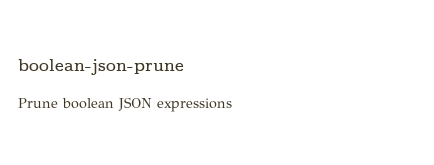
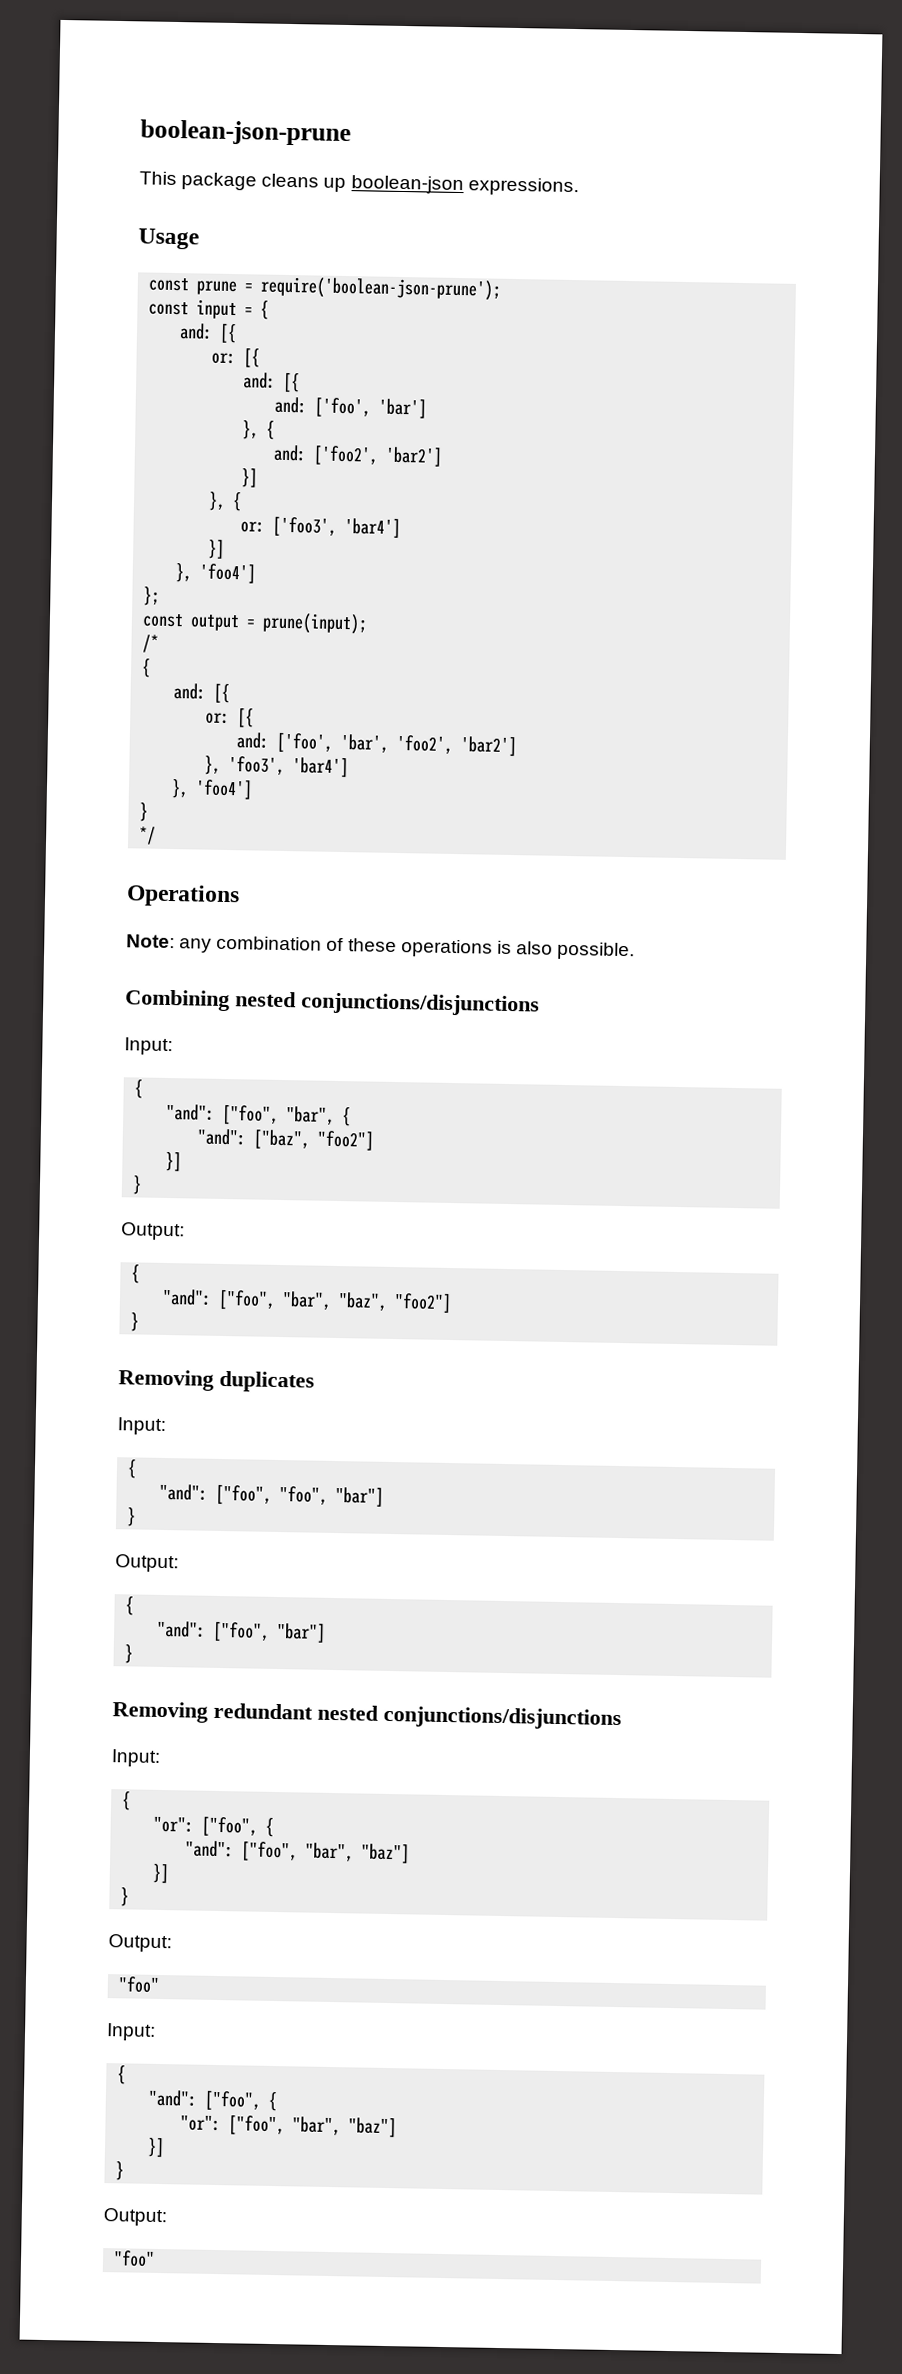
- Prune boolean JSON expressions
+ This package cleans up boolean-json expressions.
+ Usage
+ const prune = require('boolean-json-prune');
+ const input = {
+ and: [{
+ or: [{
+ and: [{
+ and: ['foo', 'bar']
+ }, {
+ and: ['foo2', 'bar2']
+ }]
+ }, {
+ or: ['foo3', 'bar4']
+ }]
+ }, 'foo4']
+ };
+ const output = prune(input);
+ /*
+ {
+ and: [{
+ or: [{
+ and: ['foo', 'bar', 'foo2', 'bar2']
+ }, 'foo3', 'bar4']
+ }, 'foo4']
+ }
+ */
+ Operations
+ Note: any combination of these operations is also possible.
+ Combining nested conjunctions/disjunctions
+ Input:
+ {
+ "and": ["foo", "bar", {
+ "and": ["baz", "foo2"]
+ }]
+ }
+ Output:
+ {
+ "and": ["foo", "bar", "baz", "foo2"]
+ }
+ Removing duplicates
+ Input:
+ {
+ "and": ["foo", "foo", "bar"]
+ }
+ Output:
+ {
+ "and": ["foo", "bar"]
+ }
+ Removing redundant nested conjunctions/disjunctions
+ Input:
+ {
+ "or": ["foo", {
+ "and": ["foo", "bar", "baz"]
+ }]
+ }
+ Output:
+ "foo"
+ Input:
+ {
+ "and": ["foo", {
+ "or": ["foo", "bar", "baz"]
+ }]
+ }
+ Output:
+ "foo"

